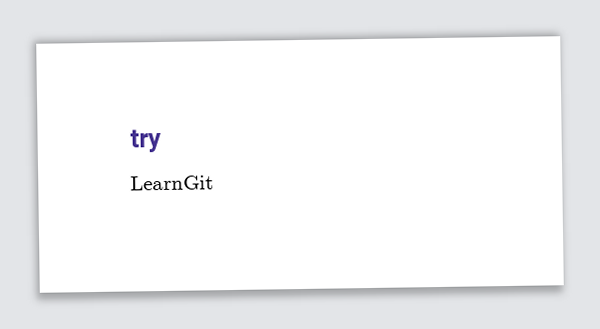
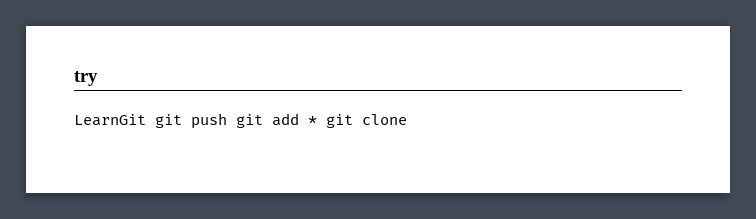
- LearnGit
+ LearnGit git push git add * git clone

